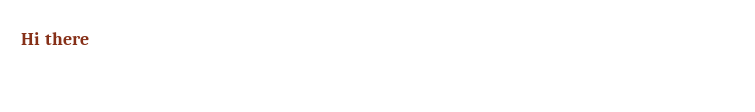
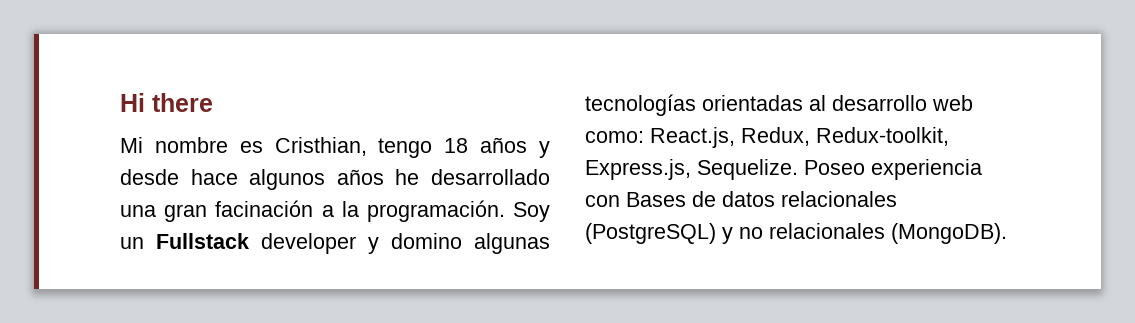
+ Mi nombre es Cristhian, tengo 18 años y desde hace algunos años he desarrollado una gran facinación a la programación. Soy un Fullstack developer y domino algunas tecnologías orientadas al desarrollo web como: React.js, Redux, Redux-toolkit, Express.js, Sequelize. Poseo experiencia con Bases de datos relacionales (PostgreSQL) y no relacionales (MongoDB).

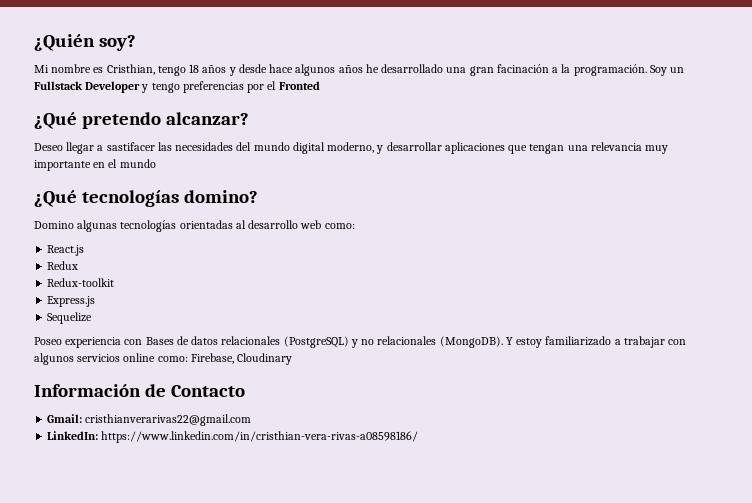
- Hi there
+ ¿Quién soy?
- Soy un Fullstack developer y domino algunas tecnologías orientadas al desarrollo web como: React.js, Redux, Redux-toolkit, Express.js, Sequelize. Poseo experiencia con Bases de datos relacionales (PostgreSQL) y no relacionales (MongoDB).
+ Soy un Fullstack Developer y tengo preferencias por el Fronted
+ ¿Qué pretendo alcanzar?
+ Deseo llegar a sastifacer las necesidades del mundo digital moderno, y desarrollar aplicaciones que tengan una relevancia muy importante en el mundo
+ ¿Qué tecnologías domino?
+ Domino algunas tecnologías orientadas al desarrollo web como:
+ React.js
+ Redux
+ Redux-toolkit
+ Express.js
+ Sequelize
+ Poseo experiencia con Bases de datos relacionales (PostgreSQL) y no relacionales (MongoDB).
+ Y estoy familiarizado a trabajar con algunos servicios online como: Firebase, Cloudinary
+ Información de Contacto
+ Gmail: cristhianverarivas22@gmail.com
+ LinkedIn: https://www.linkedin.com/in/cristhian-vera-rivas-a08598186/

